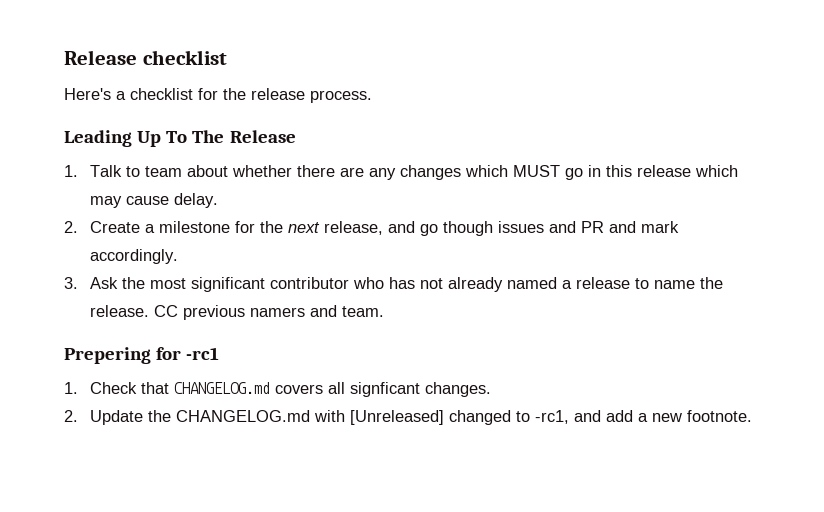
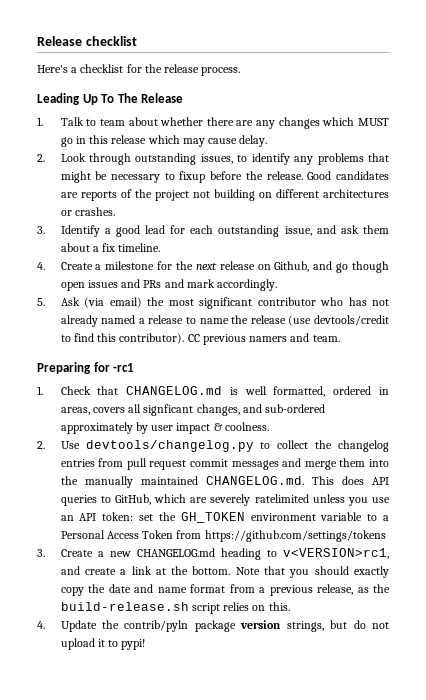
- 2. Create a milestone for the next release, and go though issues and PR and mark accordingly.
+ 2. Look through outstanding issues, to identify any problems that might be necessary to fixup before the release. Good candidates are reports of the project not building on different architectures or crashes.
+ 3. Identify a good lead for each outstanding issue, and ask them about a fix timeline.
+ 4. Create a milestone for the next release on Github, and go though open issues and PRs and mark accordingly.
- 3. Ask the most significant contributor who has not already named a release to name the release.
+ 5. Ask (via email) the most significant contributor who has not already named a release to name the release (use devtools/credit to find this contributor).
- Prepering for -rc1
+ Preparing for -rc1
- 1. Check that CHANGELOG.md covers all signficant changes.
- 2. Update the CHANGELOG.md with [Unreleased] changed to -rc1, and add a new footnote.
+ 1. Check that CHANGELOG.md is well formatted, ordered in areas, covers all signficant changes, and sub-ordered approximately by user impact & coolness.
+ 2. Use devtools/changelog.py to collect the changelog entries from pull request commit messages and merge them into the manually maintained CHANGELOG.md. This does API queries to GitHub, which are severely ratelimited unless you use an API token: set the GH_TOKEN environment variable to a Personal Access Token from https://github.com/settings/tokens
+ 3. Create a new CHANGELOG.md heading to v<VERSION>rc1, and create a link at the bottom. Note that you should exactly copy the date and name format from a previous release, as the build-release.sh script relies on this.
+ 4. Update the contrib/pyln package version strings, but do not upload it to pypi!

